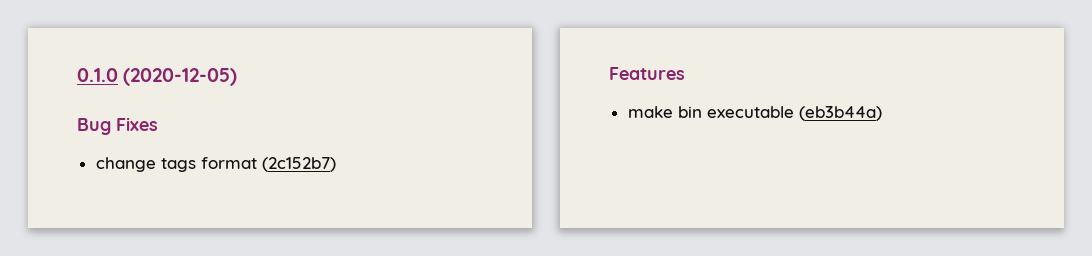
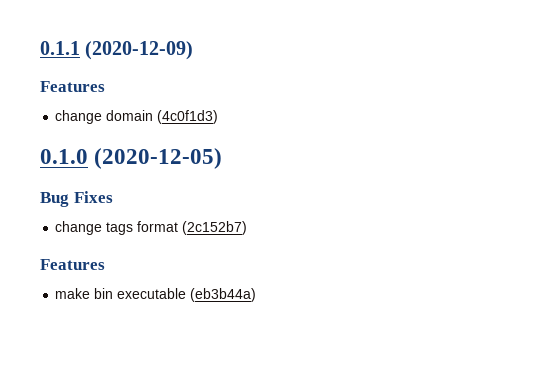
+ 0.1.1 (2020-12-09)
+ Features
+ change domain (4c0f1d3)

